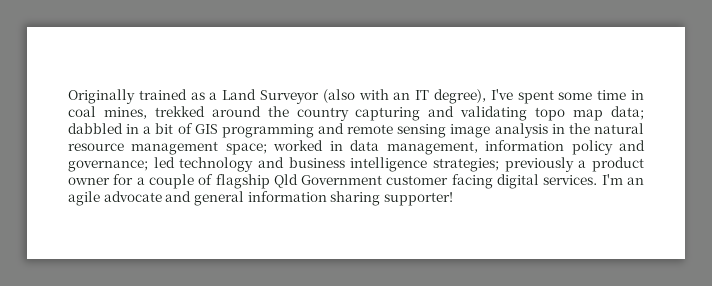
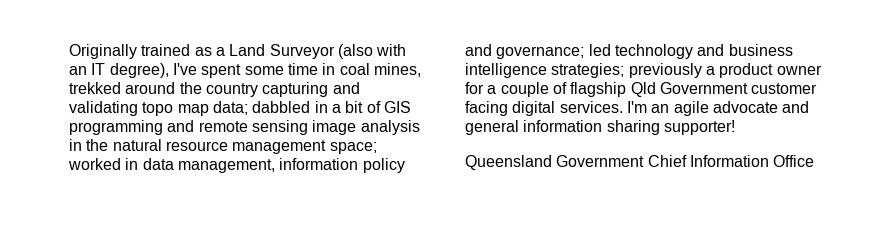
+ Queensland Government Chief Information Office

